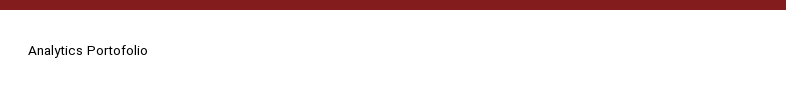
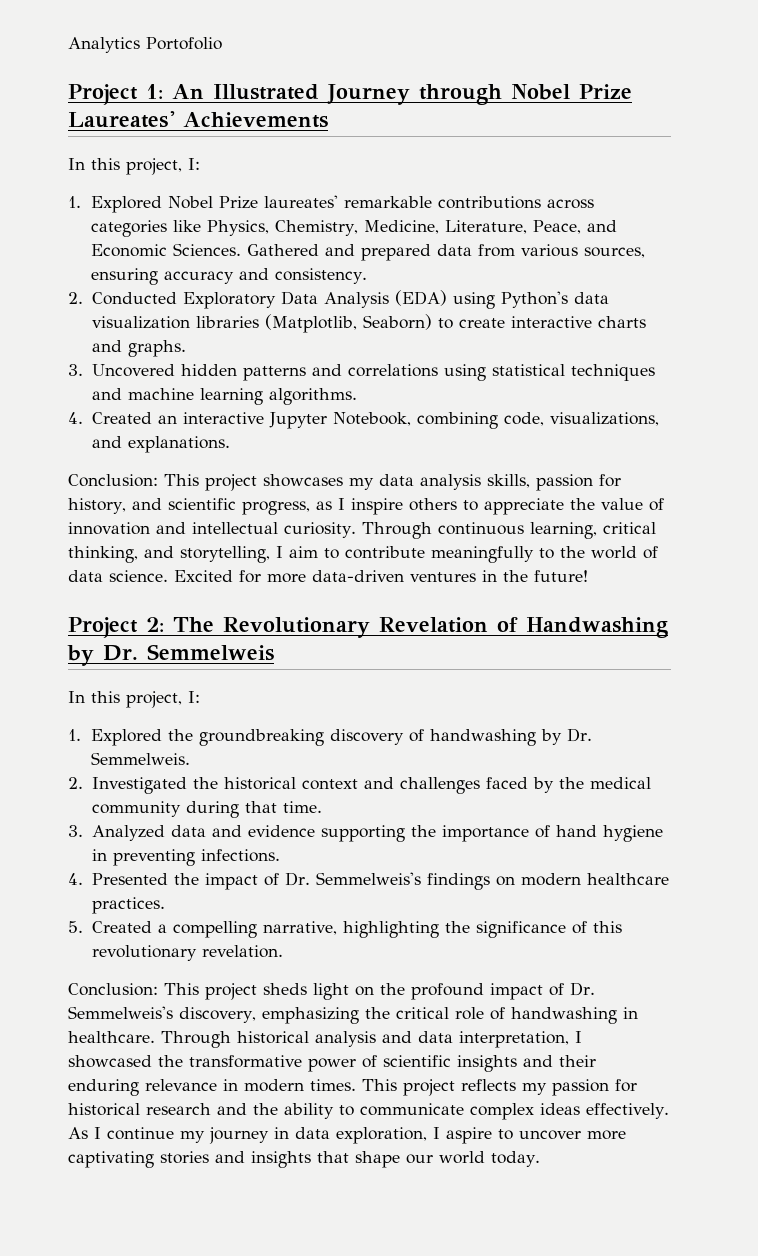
+ Project 1: An Illustrated Journey through Nobel Prize Laureates' Achievements
+ In this project, I:
+ 1. Explored Nobel Prize laureates' remarkable contributions across categories like Physics, Chemistry, Medicine, Literature, Peace, and Economic Sciences. Gathered and prepared data from various sources, ensuring accuracy and consistency.
+ 2. Conducted Exploratory Data Analysis (EDA) using Python's data visualization libraries (Matplotlib, Seaborn) to create interactive charts and graphs.
+ 3. Uncovered hidden patterns and correlations using statistical techniques and machine learning algorithms.
+ 4. Created an interactive Jupyter Notebook, combining code, visualizations, and explanations.
+ Conclusion: This project showcases my data analysis skills, passion for history, and scientific progress, as I inspire others to appreciate the value of innovation and intellectual curiosity. Through continuous learning, critical thinking, and storytelling, I aim to contribute meaningfully to the world of data science. Excited for more data-driven ventures in the future!
+ Project 2: The Revolutionary Revelation of Handwashing by Dr. Semmelweis
+ In this project, I:
+ 1. Explored the groundbreaking discovery of handwashing by Dr. Semmelweis.
+ 2. Investigated the historical context and challenges faced by the medical community during that time.
+ 3. Analyzed data and evidence supporting the importance of hand hygiene in preventing infections.
+ 4. Presented the impact of Dr. Semmelweis's findings on modern healthcare practices.
+ 5. Created a compelling narrative, highlighting the significance of this revolutionary revelation.
+ Conclusion: This project sheds light on the profound impact of Dr. Semmelweis's discovery, emphasizing the critical role of handwashing in healthcare. Through historical analysis and data interpretation, I showcased the transformative power of scientific insights and their enduring relevance in modern times. This project reflects my passion for historical research and the ability to communicate complex ideas effectively. As I continue my journey in data exploration, I aspire to uncover more captivating stories and insights that shape our world today.

